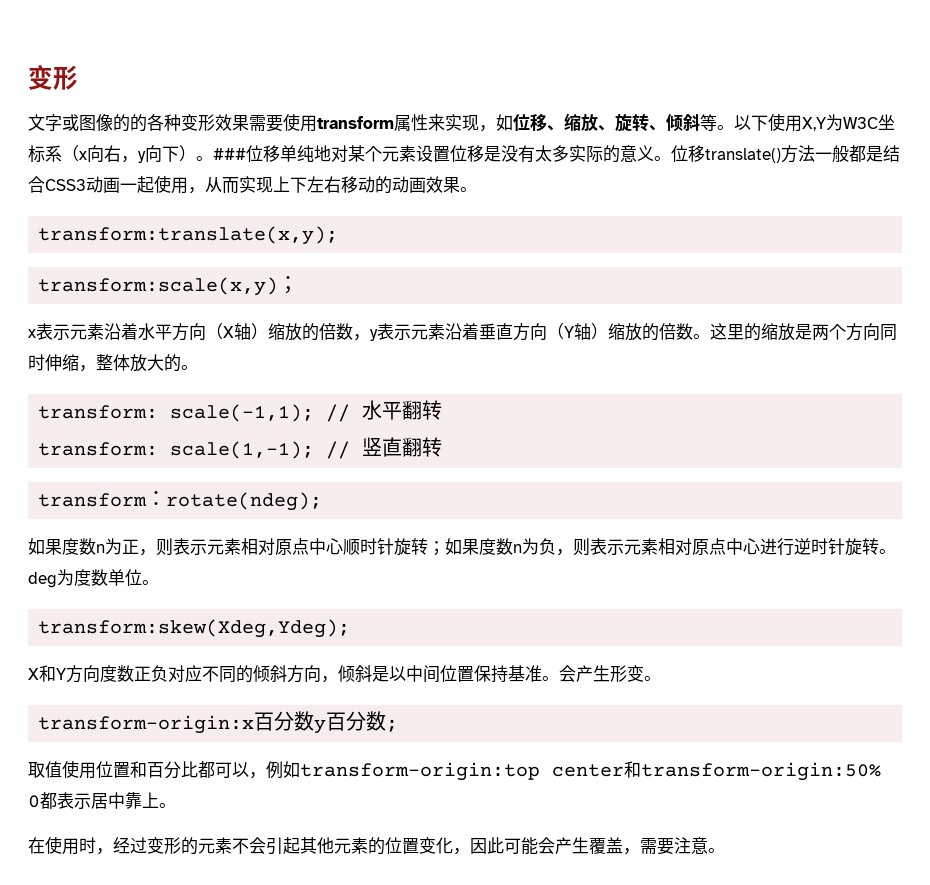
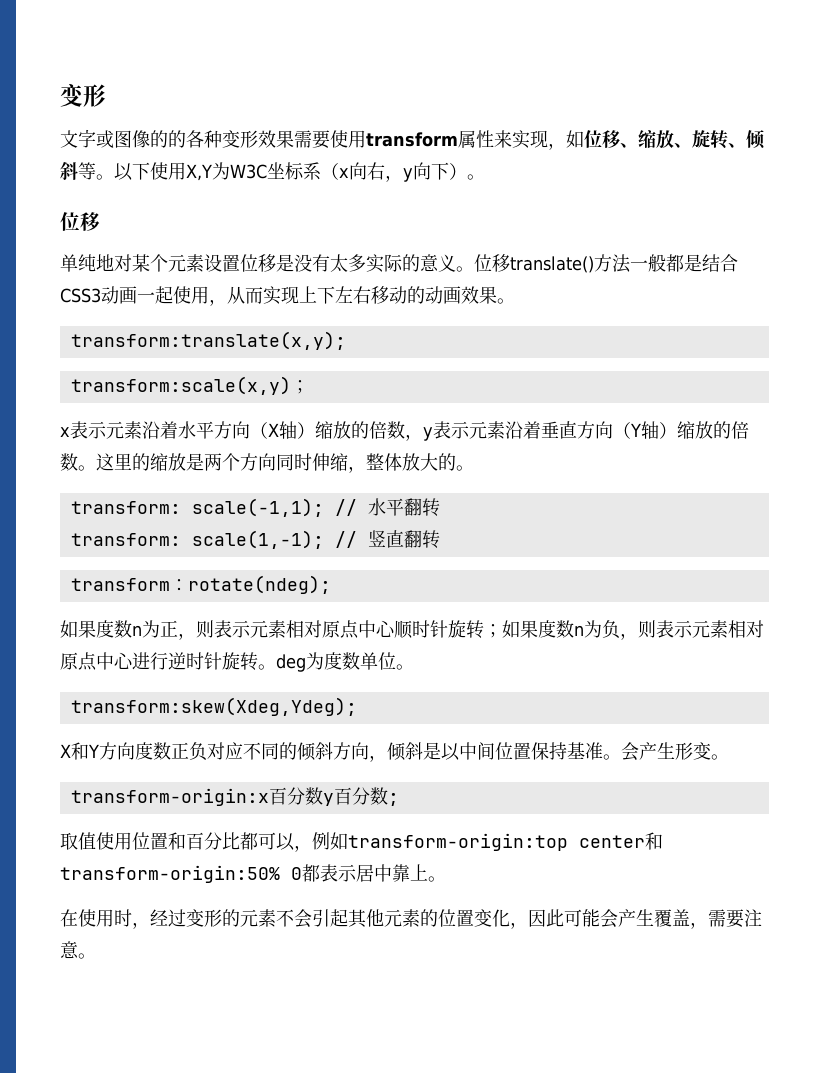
- 以下使用X,Y为W3C坐标系（x向右，y向下）。###位移单纯地对某个元素设置位移是没有太多实际的意义。
+ 以下使用X,Y为W3C坐标系（x向右，y向下）。
+ 位移
+ 单纯地对某个元素设置位移是没有太多实际的意义。

